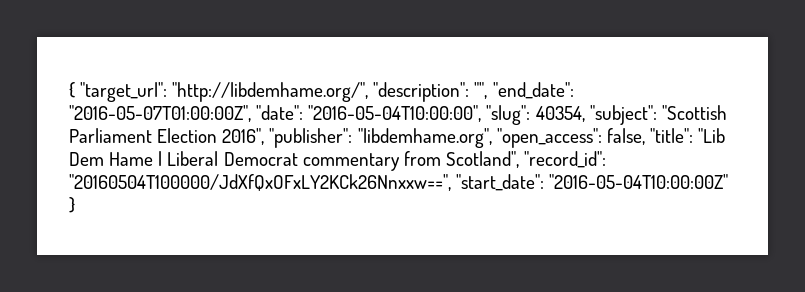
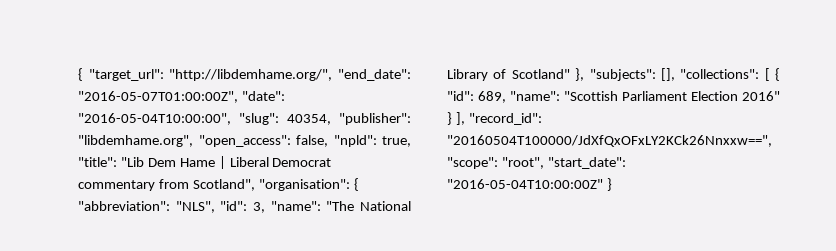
- { "target_url": "http://libdemhame.org/", "description": "", "end_date": "2016-05-07T01:00:00Z", "date": "2016-05-04T10:00:00", "slug": 40354, "subject": "Scottish Parliament Election 2016", "publisher": "libdemhame.org", "open_access": false, "title": "Lib Dem Hame | Liberal Democrat commentary from Scotland", "record_id": "20160504T100000/JdXfQxOFxLY2KCk26Nnxxw==", "start_date": "2016-05-04T10:00:00Z" }
+ { "target_url": "http://libdemhame.org/", "end_date": "2016-05-07T01:00:00Z", "date": "2016-05-04T10:00:00", "slug": 40354, "publisher": "libdemhame.org", "open_access": false, "npld": true, "title": "Lib Dem Hame | Liberal Democrat commentary from Scotland", "organisation": { "abbreviation": "NLS", "id": 3, "name": "The National Library of Scotland" }, "subjects": [], "collections": [ { "id": 689, "name": "Scottish Parliament Election 2016" } ], "record_id": "20160504T100000/JdXfQxOFxLY2KCk26Nnxxw==", "scope": "root", "start_date": "2016-05-04T10:00:00Z" }

